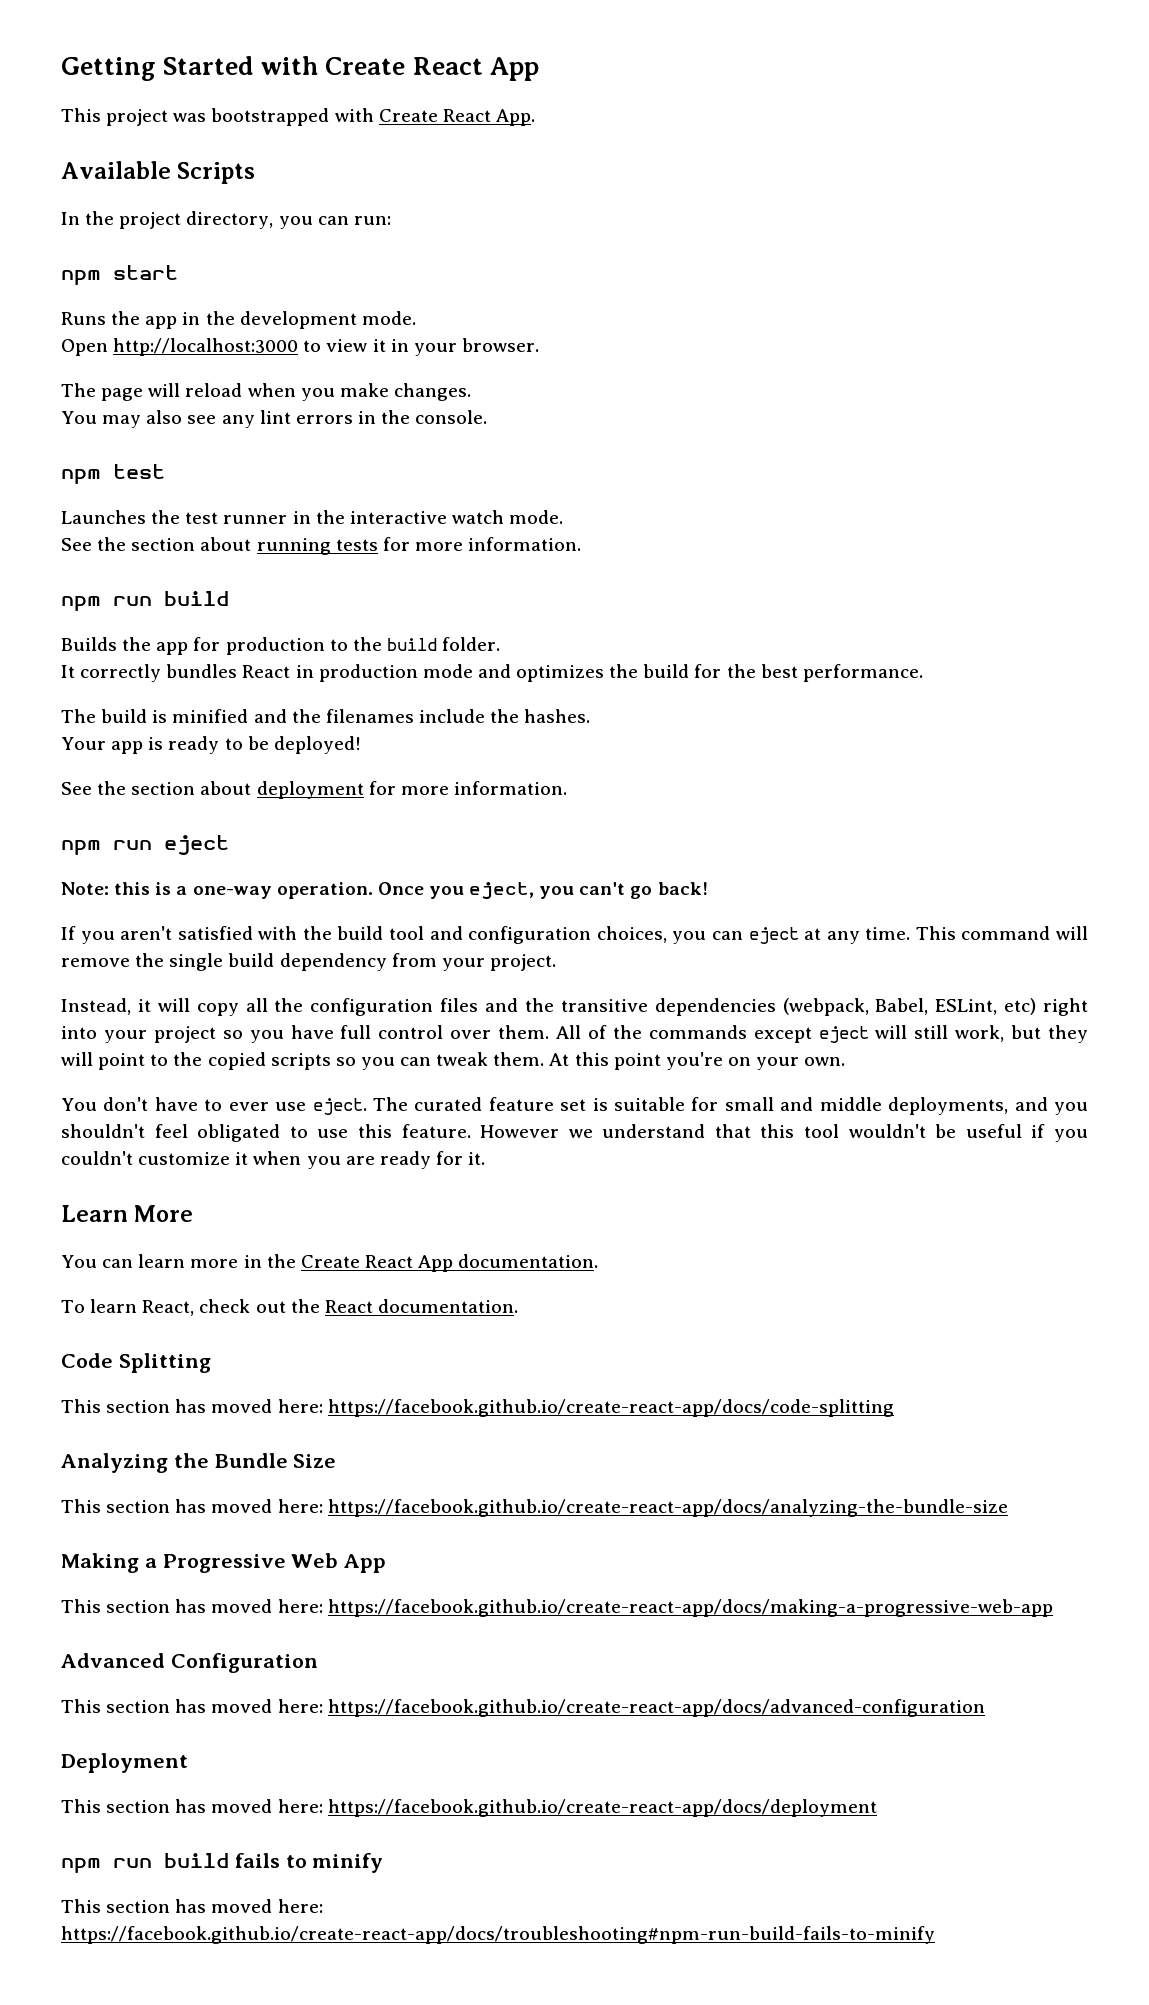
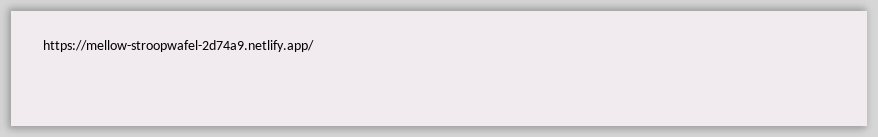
- Getting Started with Create React App
- This project was bootstrapped with Create React App.
- Available Scripts
- In the project directory, you can run:
- npm start
- Runs the app in the development mode.
- Open http://localhost:3000 to view it in your browser.
- The page will reload when you make changes.
- You may also see any lint errors in the console.
- npm test
- Launches the test runner in the interactive watch mode.
- See the section about running tests for more information.
- npm run build
- Builds the app for production to the build folder.
- It correctly bundles React in production mode and optimizes the build for the best performance.
- The build is minified and the filenames include the hashes.
- Your app is ready to be deployed!
- See the section about deployment for more information.
- npm run eject
- Note: this is a one-way operation. Once you eject, you can't go back!
- If you aren't satisfied with the build tool and configuration choices, you can eject at any time. This command will remove the single build dependency from your project.
- Instead, it will copy all the configuration files and the transitive dependencies (webpack, Babel, ESLint, etc) right into your project so you have full control over them. All of the commands except eject will still work, but they will point to the copied scripts so you can tweak them. At this point you're on your own.
- You don't have to ever use eject. The curated feature set is suitable for small and middle deployments, and you shouldn't feel obligated to use this feature. However we understand that this tool wouldn't be useful if you couldn't customize it when you are ready for it.
- Learn More
- You can learn more in the Create React App documentation.
- To learn React, check out the React documentation.
- Code Splitting
- This section has moved here: https://facebook.github.io/create-react-app/docs/code-splitting
- Analyzing the Bundle Size
- This section has moved here: https://facebook.github.io/create-react-app/docs/analyzing-the-bundle-size
- Making a Progressive Web App
- This section has moved here: https://facebook.github.io/create-react-app/docs/making-a-progressive-web-app
- Advanced Configuration
- This section has moved here: https://facebook.github.io/create-react-app/docs/advanced-configuration
- Deployment
- This section has moved here: https://facebook.github.io/create-react-app/docs/deployment
- npm run build fails to minify
- This section has moved here: https://facebook.github.io/create-react-app/docs/troubleshooting#npm-run-build-fails-to-minify
+ https://mellow-stroopwafel-2d74a9.netlify.app/

